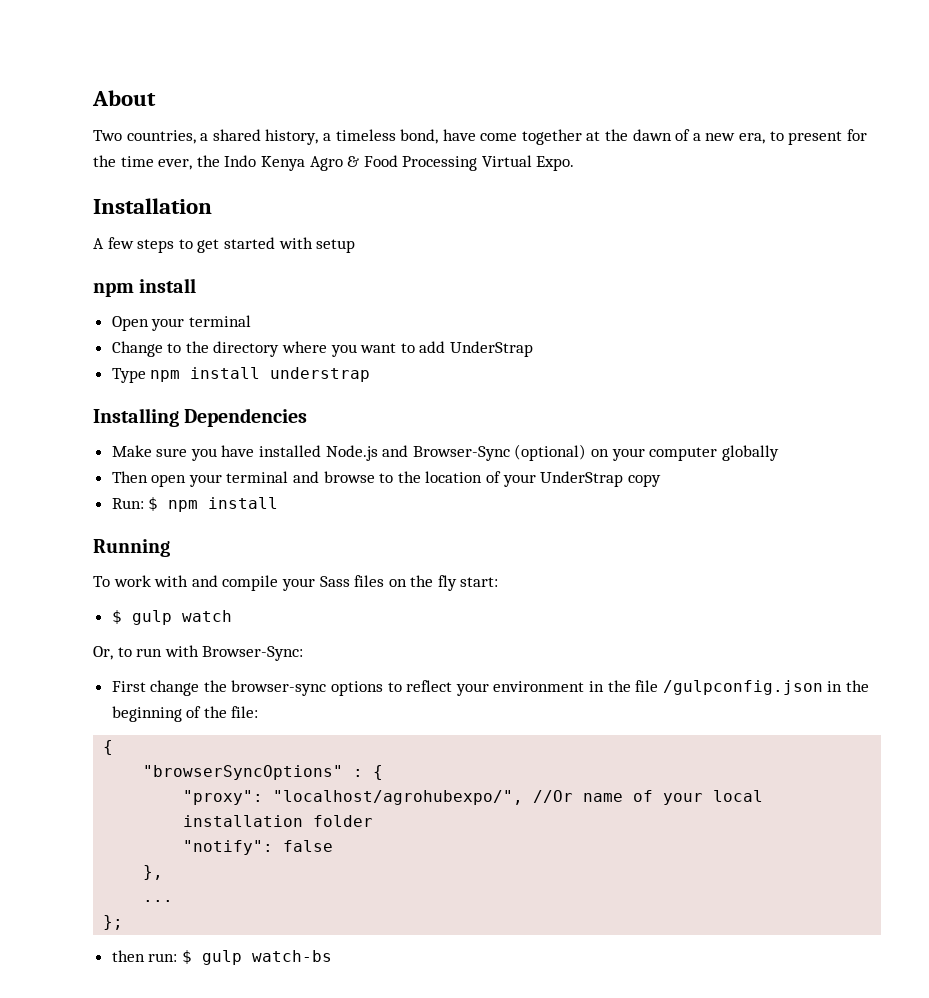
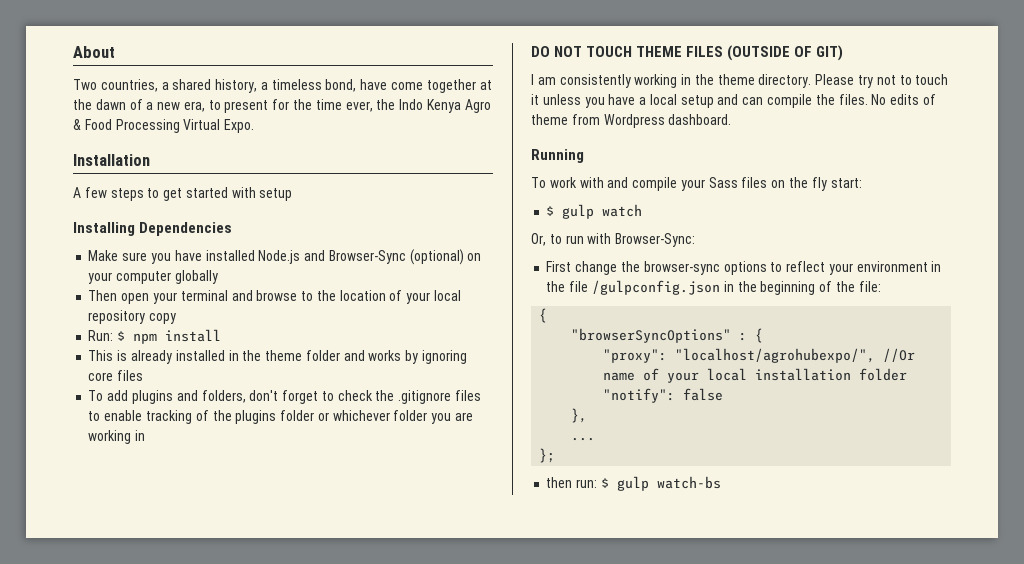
  A few steps to get started with setup
- npm install
- Open your terminal
- Change to the directory where you want to add UnderStrap
- Type npm install understrap
- Then open your terminal and browse to the location of your UnderStrap copy
+ Then open your terminal and browse to the location of your local repository copy
+ This is already installed in the theme folder and works by ignoring core files
+ To add plugins and folders, don't forget to check the .gitignore files to enable tracking of the plugins folder or whichever folder you are working in
+ DO NOT TOUCH THEME FILES (OUTSIDE OF GIT)
+ I am consistently working in the theme directory. Please try not to touch it unless you have a local setup and can compile the files. No edits of theme from Wordpress dashboard.

